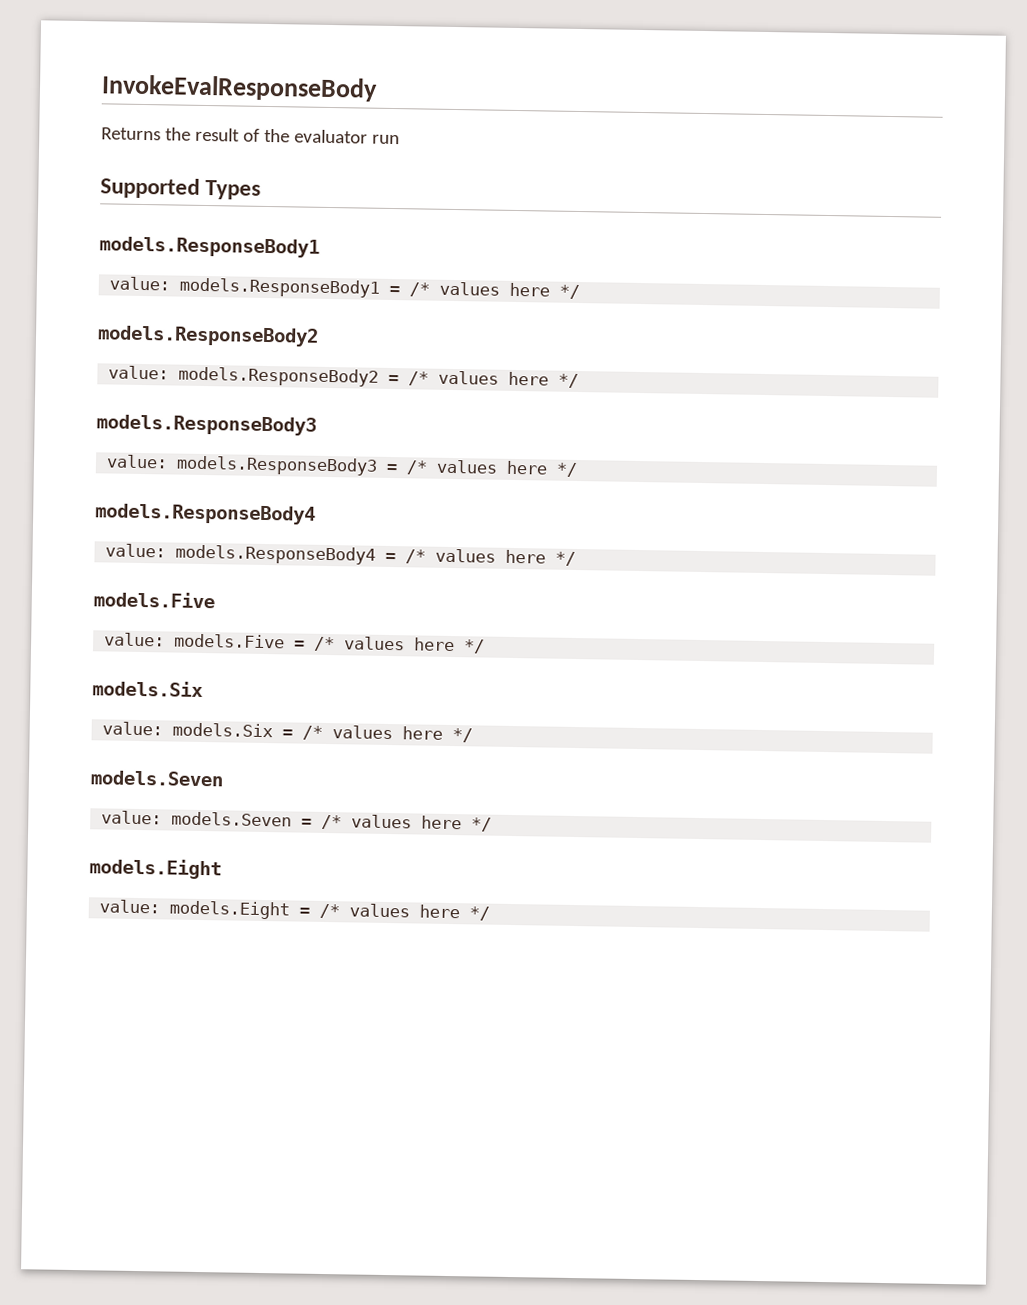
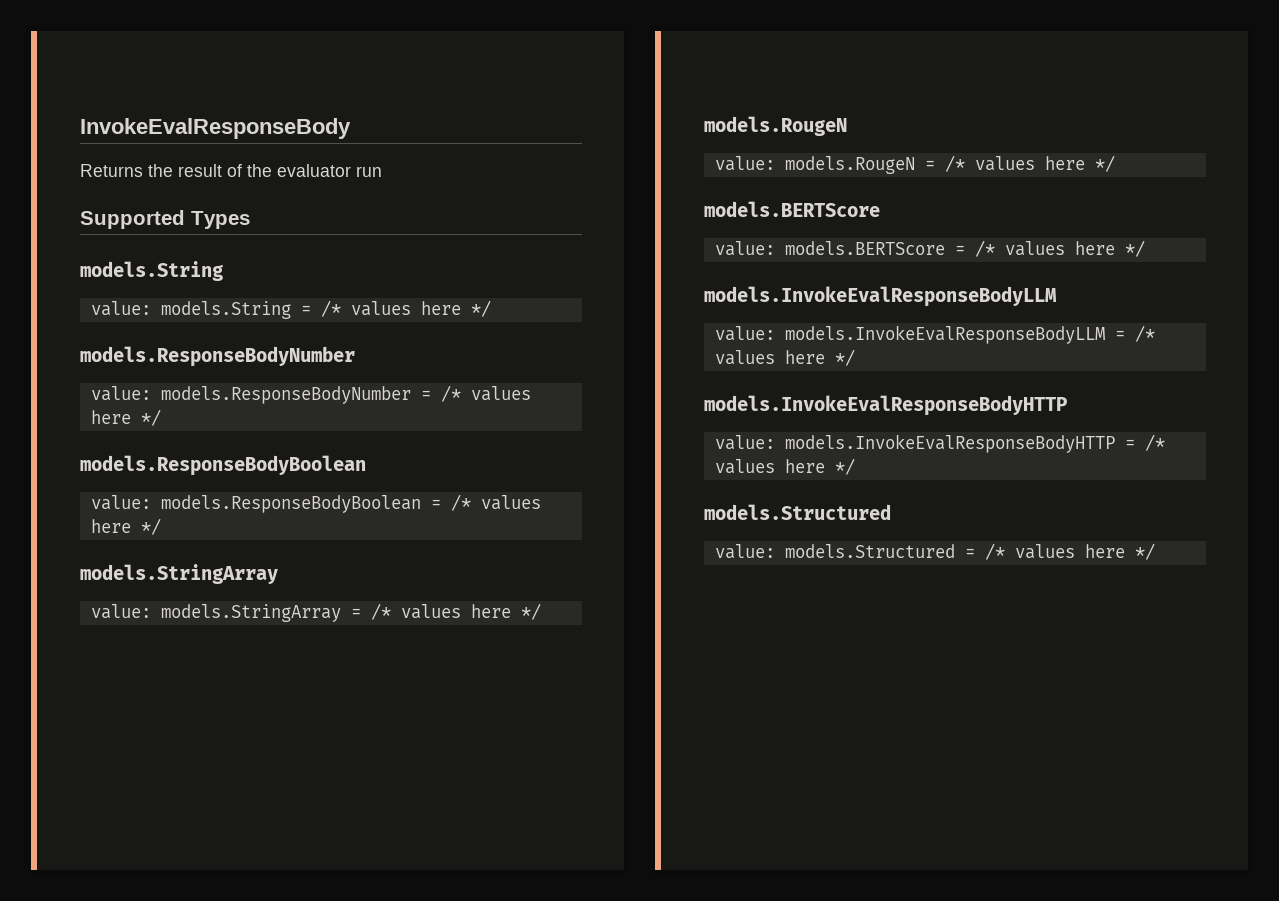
  Supported Types
- models.ResponseBody1
- value: models.ResponseBody1 = /* values here */
- models.ResponseBody2
- value: models.ResponseBody2 = /* values here */
- models.ResponseBody3
- value: models.ResponseBody3 = /* values here */
- models.ResponseBody4
- value: models.ResponseBody4 = /* values here */
- models.Five
- value: models.Five = /* values here */
- models.Six
- value: models.Six = /* values here */
- models.Seven
- value: models.Seven = /* values here */
- models.Eight
- value: models.Eight = /* values here */
+ models.String
+ value: models.String = /* values here */
+ models.ResponseBodyNumber
+ value: models.ResponseBodyNumber = /* values here */
+ models.ResponseBodyBoolean
+ value: models.ResponseBodyBoolean = /* values here */
+ models.StringArray
+ value: models.StringArray = /* values here */
+ models.RougeN
+ value: models.RougeN = /* values here */
+ models.BERTScore
+ value: models.BERTScore = /* values here */
+ models.InvokeEvalResponseBodyLLM
+ value: models.InvokeEvalResponseBodyLLM = /* values here */
+ models.InvokeEvalResponseBodyHTTP
+ value: models.InvokeEvalResponseBodyHTTP = /* values here */
+ models.Structured
+ value: models.Structured = /* values here */

